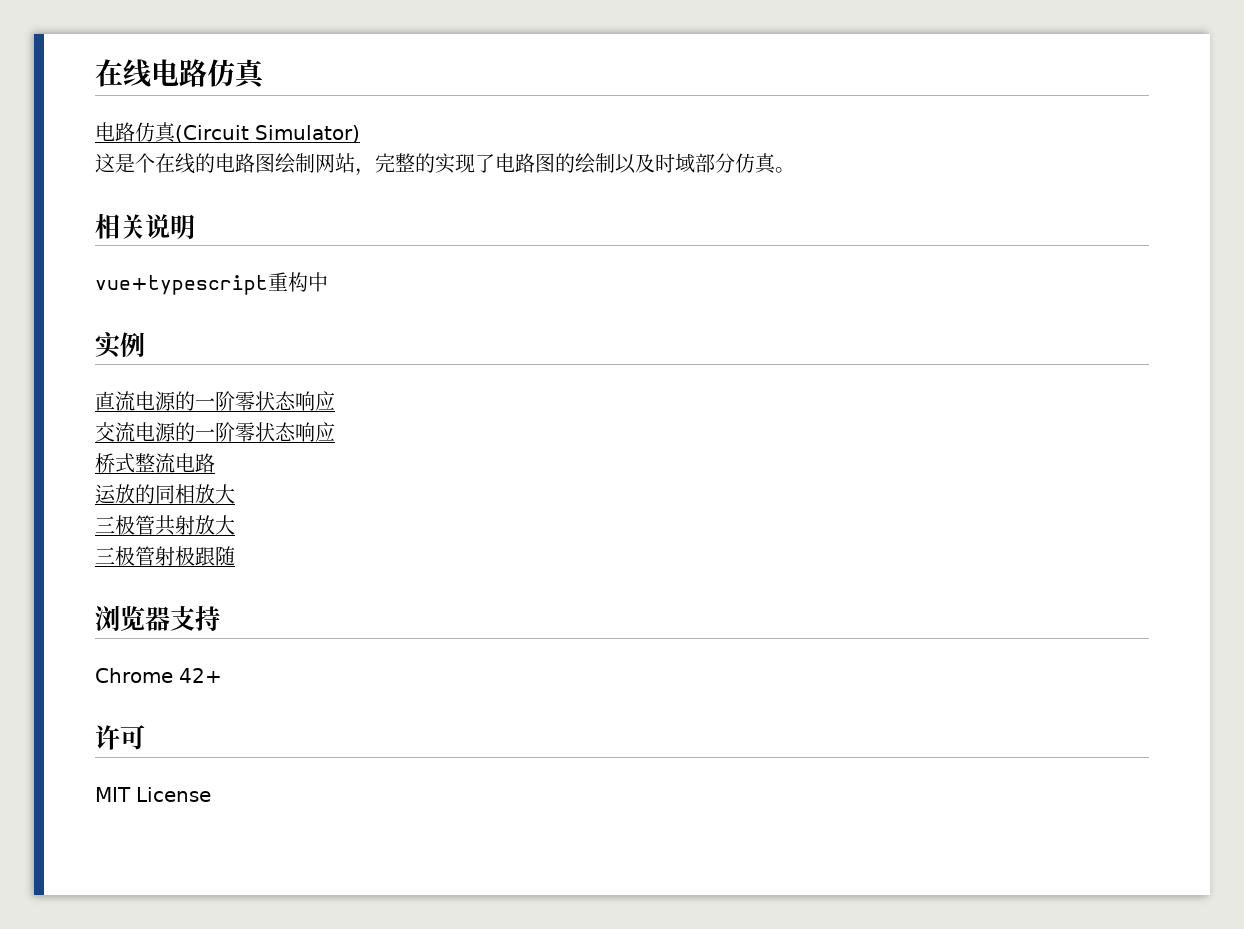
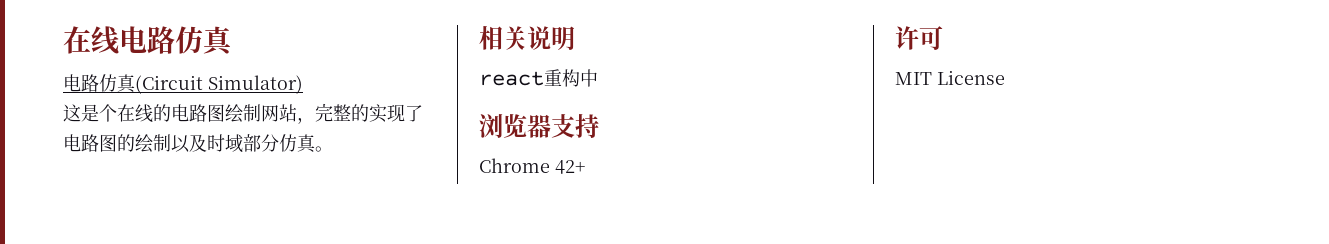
- vue+typescript重构中
+ react重构中
- 实例
- 直流电源的一阶零状态响应
- 交流电源的一阶零状态响应
- 桥式整流电路
- 运放的同相放大
- 三极管共射放大
- 三极管射极跟随

